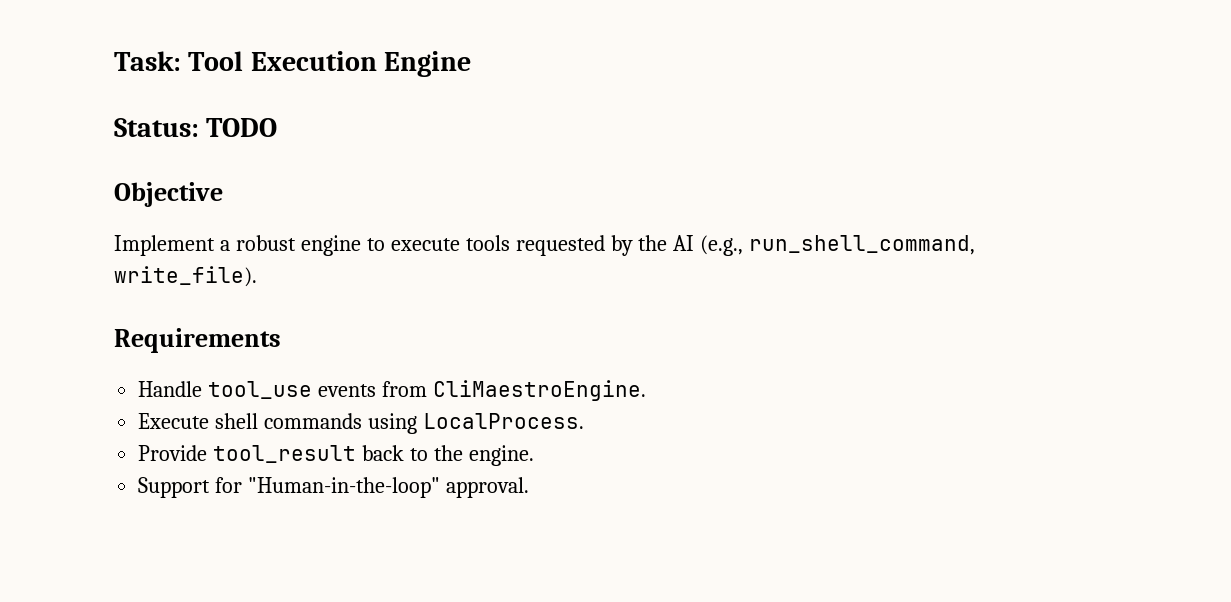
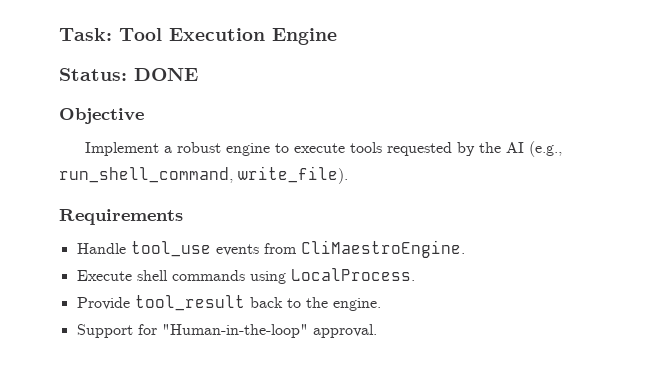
- Status: TODO
+ Status: DONE

